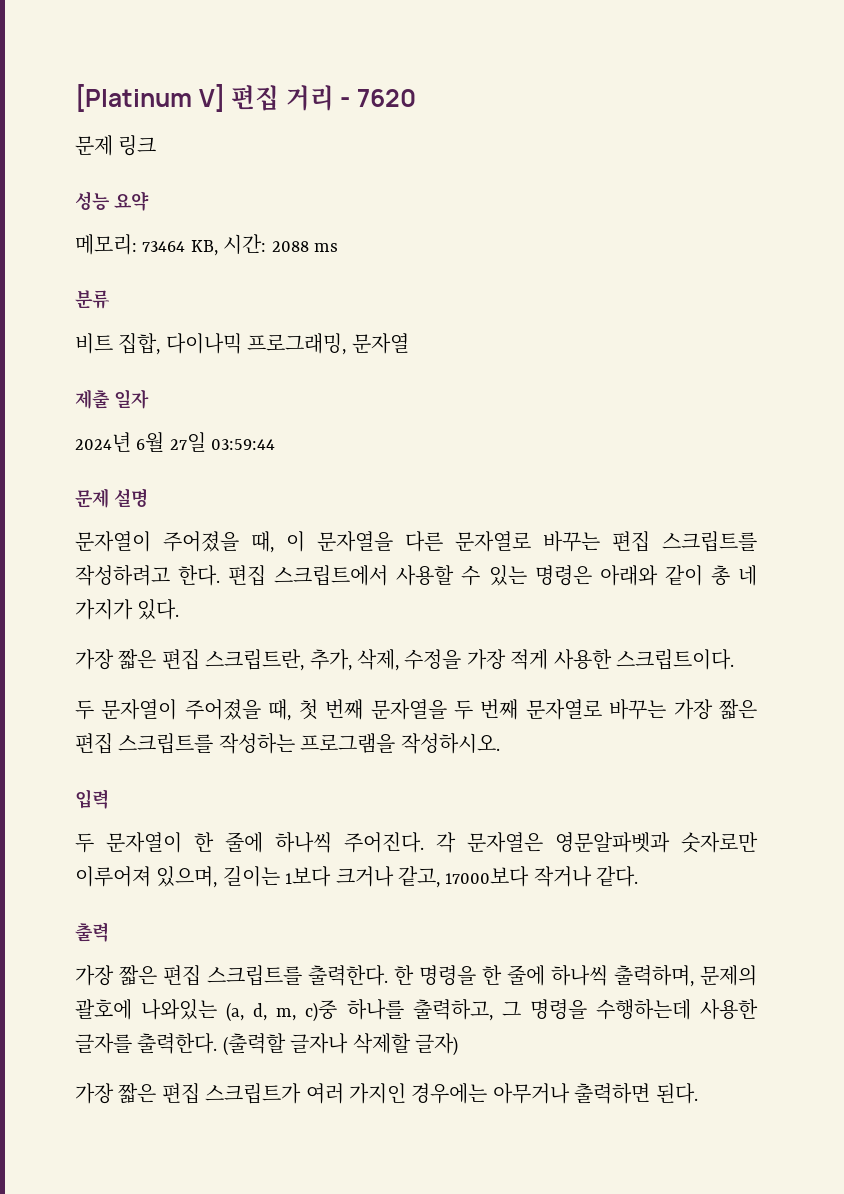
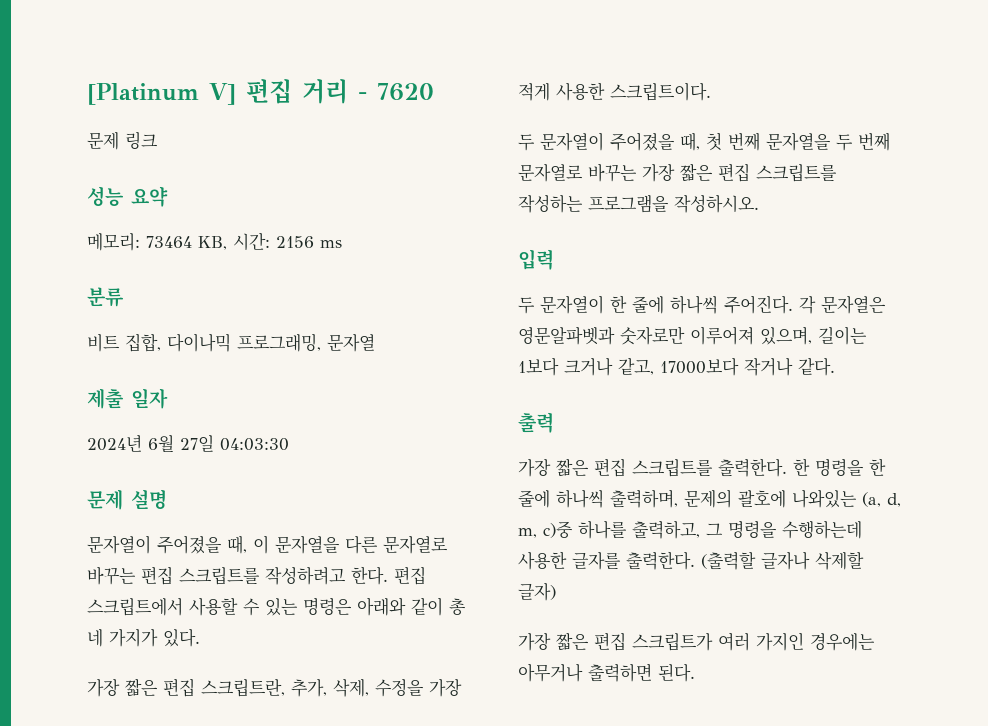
- 메모리: 73464 KB, 시간: 2088 ms
+ 메모리: 73464 KB, 시간: 2156 ms
- 2024년 6월 27일 03:59:44
+ 2024년 6월 27일 04:03:30

